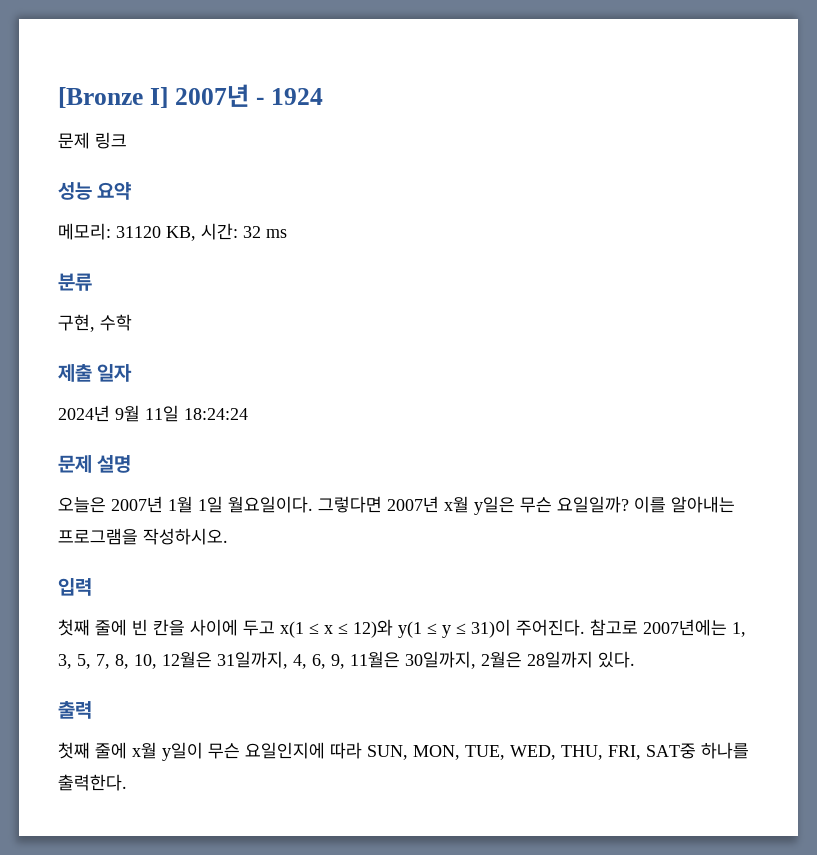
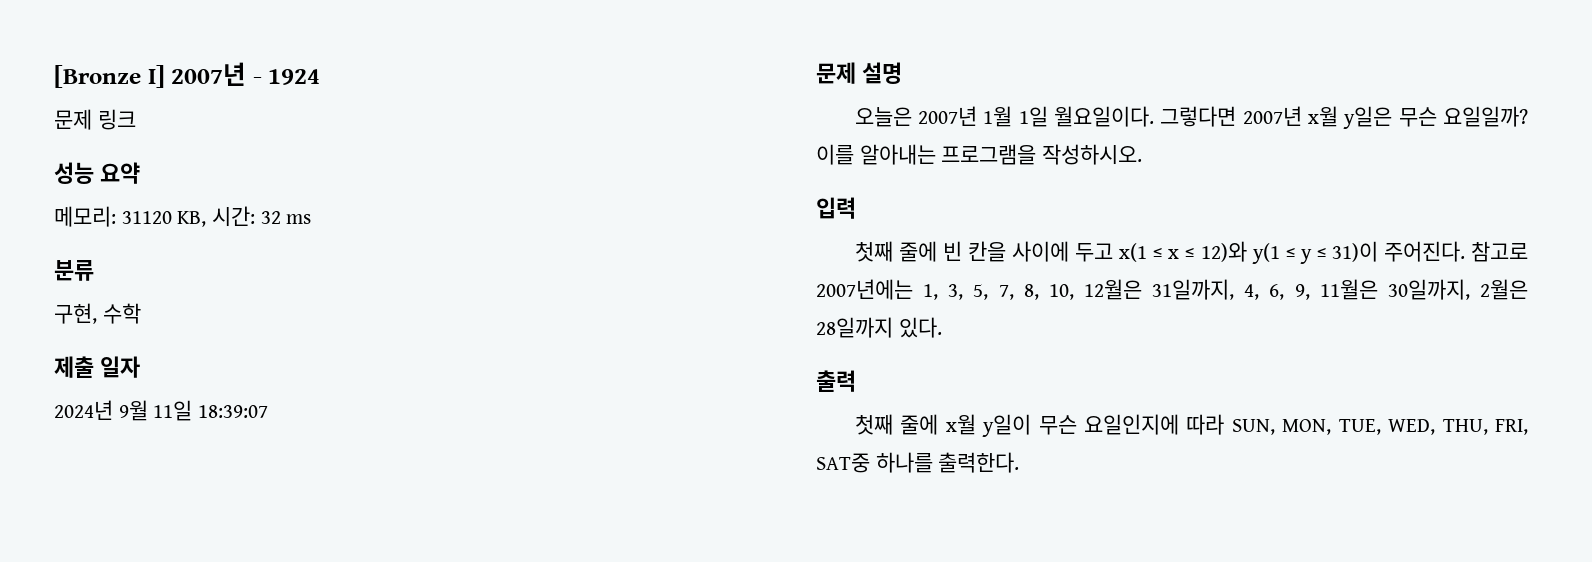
- 2024년 9월 11일 18:24:24
+ 2024년 9월 11일 18:39:07

